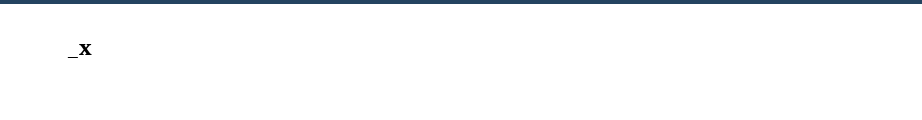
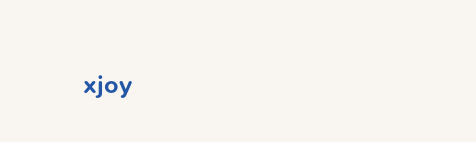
- _x
+ xjoy

